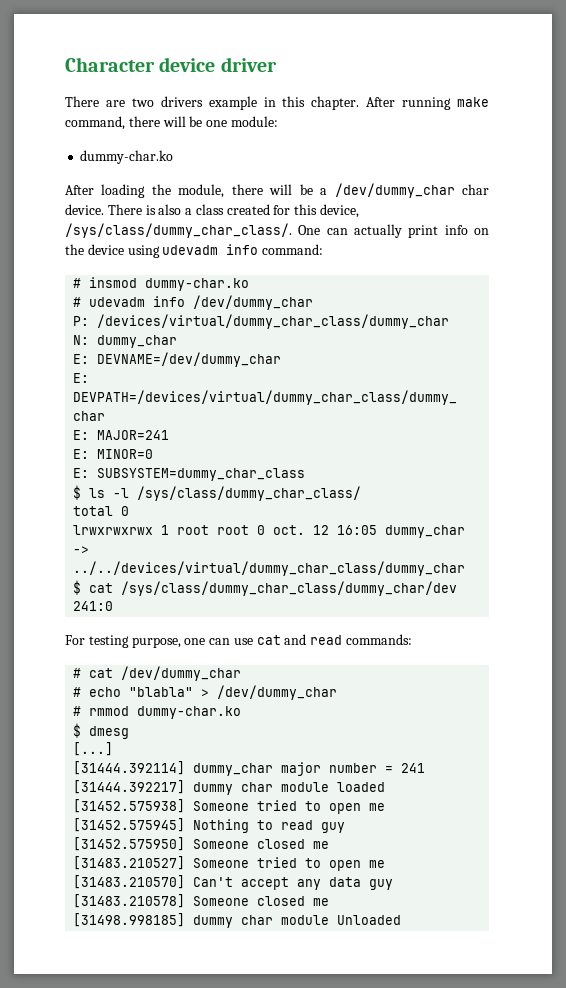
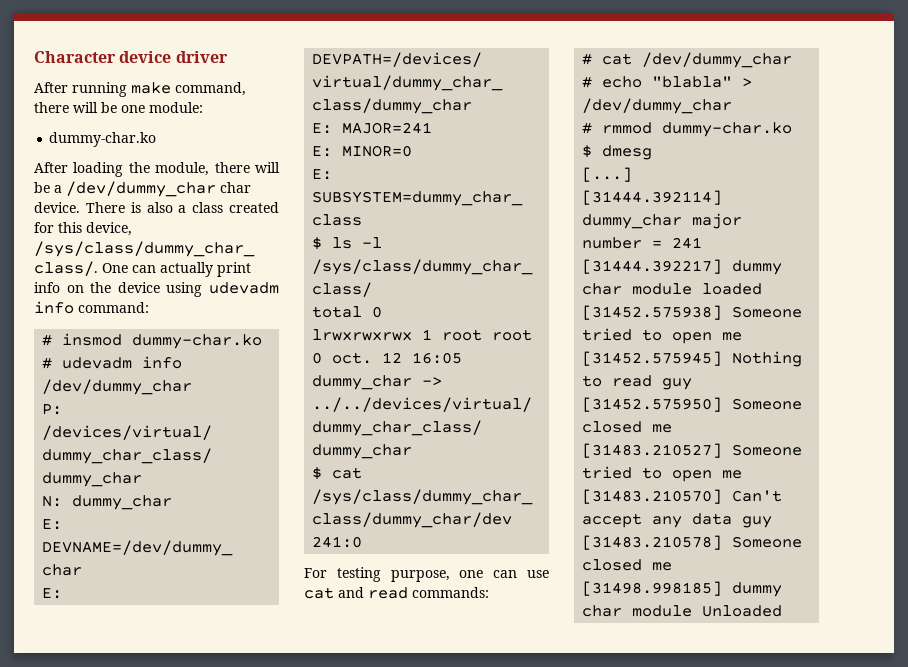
- There are two drivers example in this chapter.

